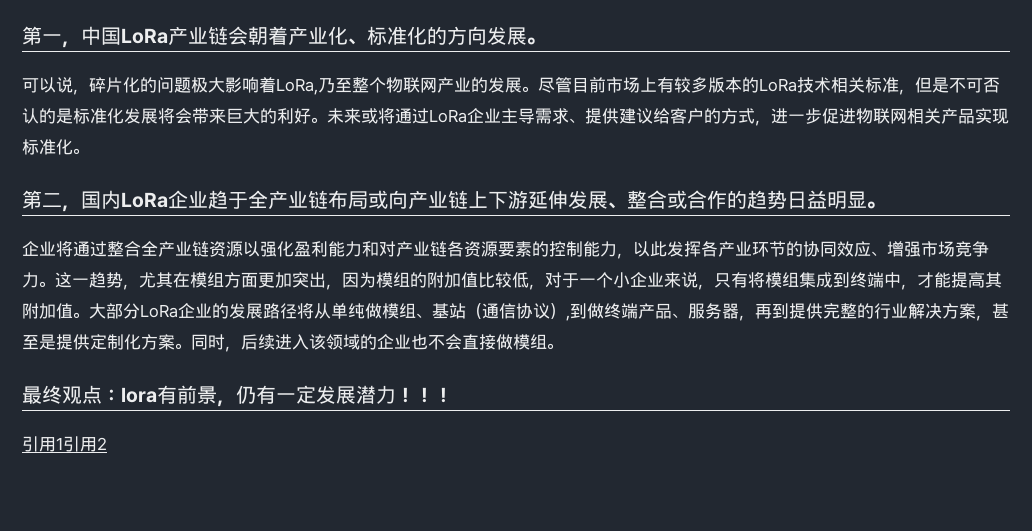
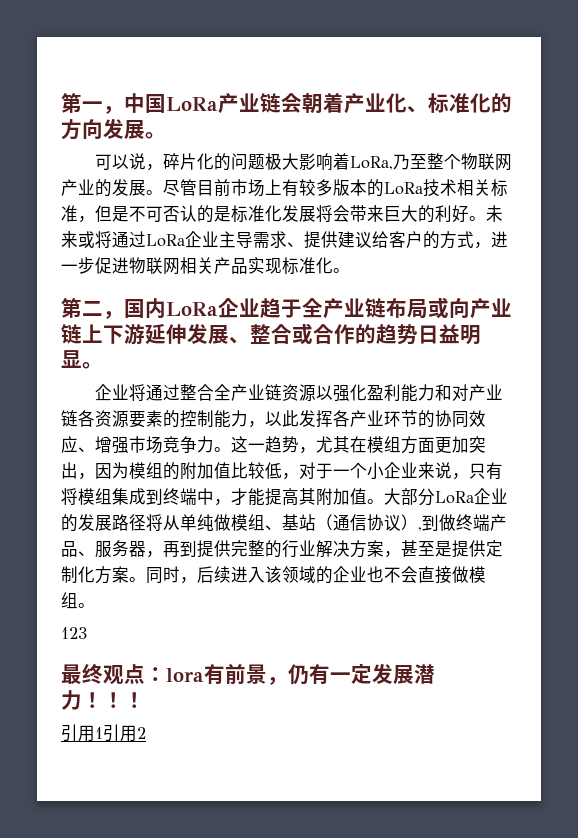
+ 123

